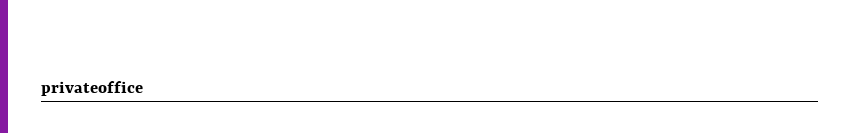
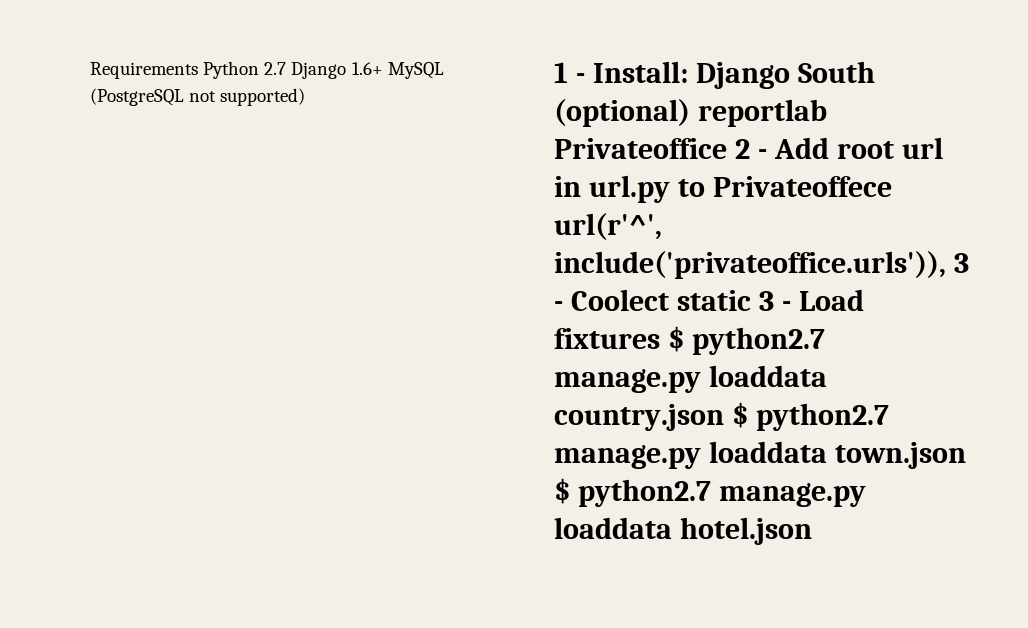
- privateoffice
+ Requirements Python 2.7 Django 1.6+ MySQL (PostgreSQL not supported)
+ 1 - Install: Django South (optional) reportlab Privateoffice 2 - Add root url in url.py to Privateoffece url(r'^', include('privateoffice.urls')), 3 - Coolect static 3 - Load fixtures $ python2.7 manage.py loaddata country.json $ python2.7 manage.py loaddata town.json $ python2.7 manage.py loaddata hotel.json

